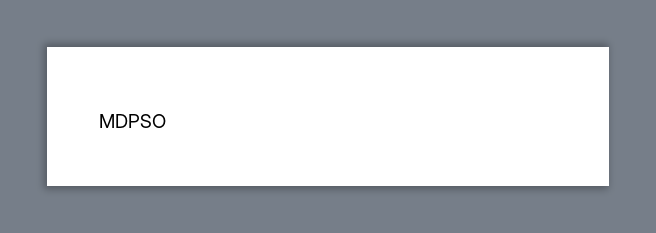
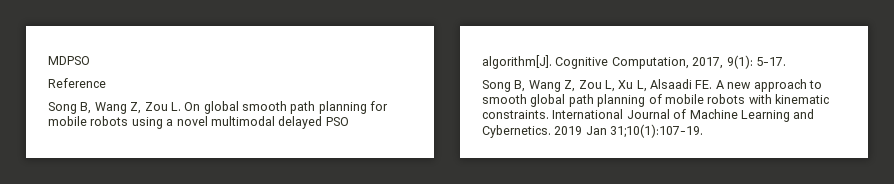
+ Reference
+ Song B, Wang Z, Zou L. On global smooth path planning for mobile robots using a novel multimodal delayed PSO algorithm[J]. Cognitive Computation, 2017, 9(1): 5-17.
+ Song B, Wang Z, Zou L, Xu L, Alsaadi FE. A new approach to smooth global path planning of mobile robots with kinematic constraints. International Journal of Machine Learning and Cybernetics. 2019 Jan 31;10(1):107-19.

